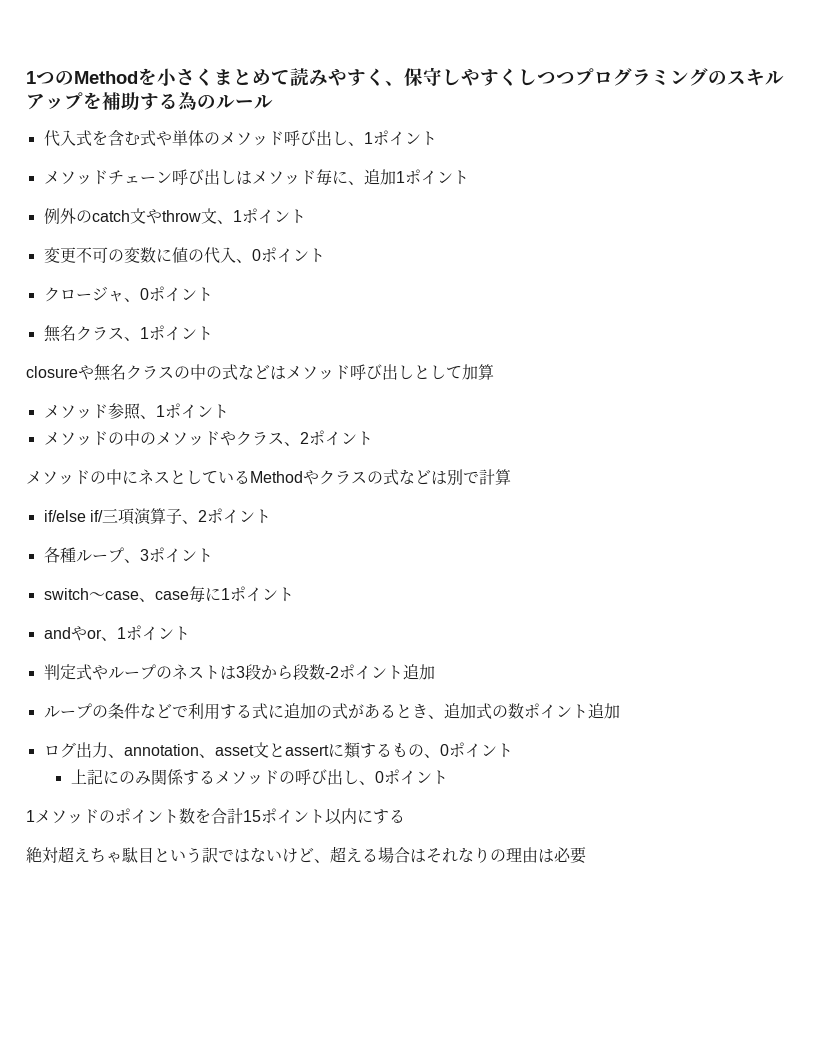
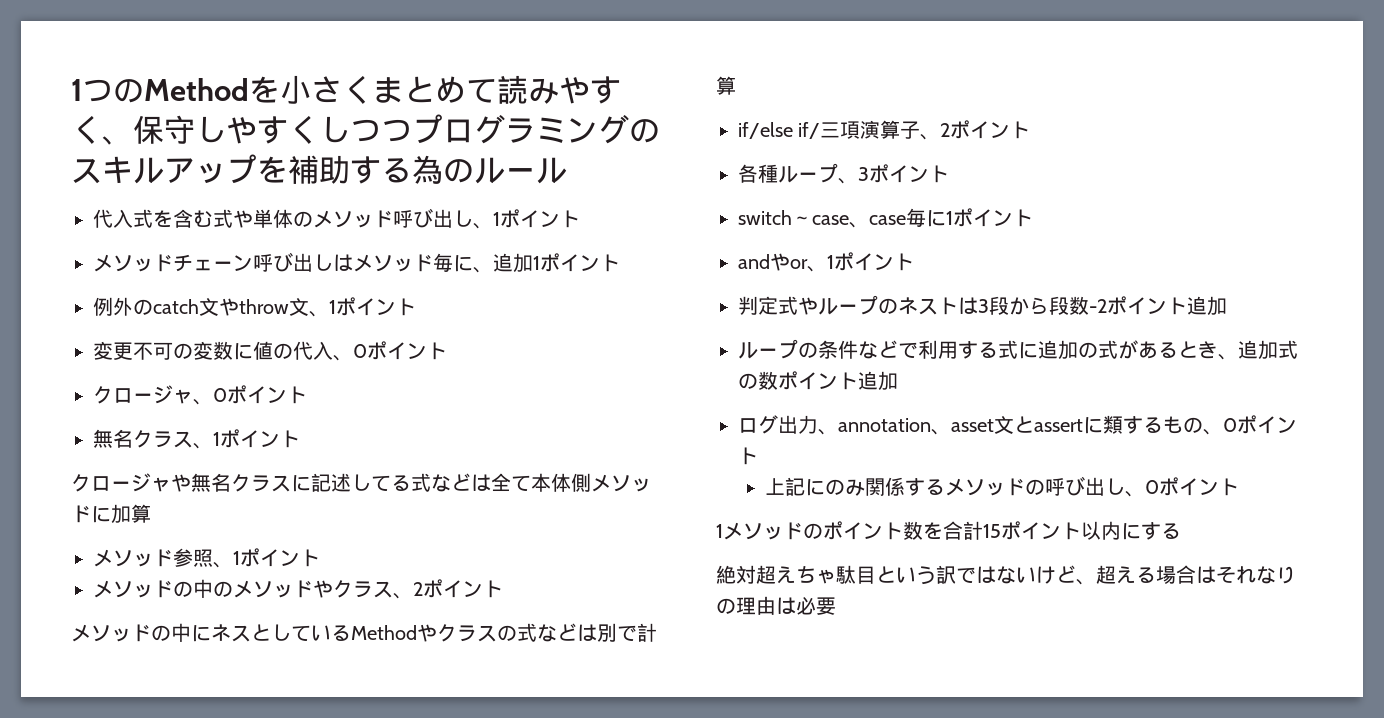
- closureや無名クラスの中の式などはメソッド呼び出しとして加算
+ クロージャや無名クラスに記述してる式などは全て本体側メソッドに加算

